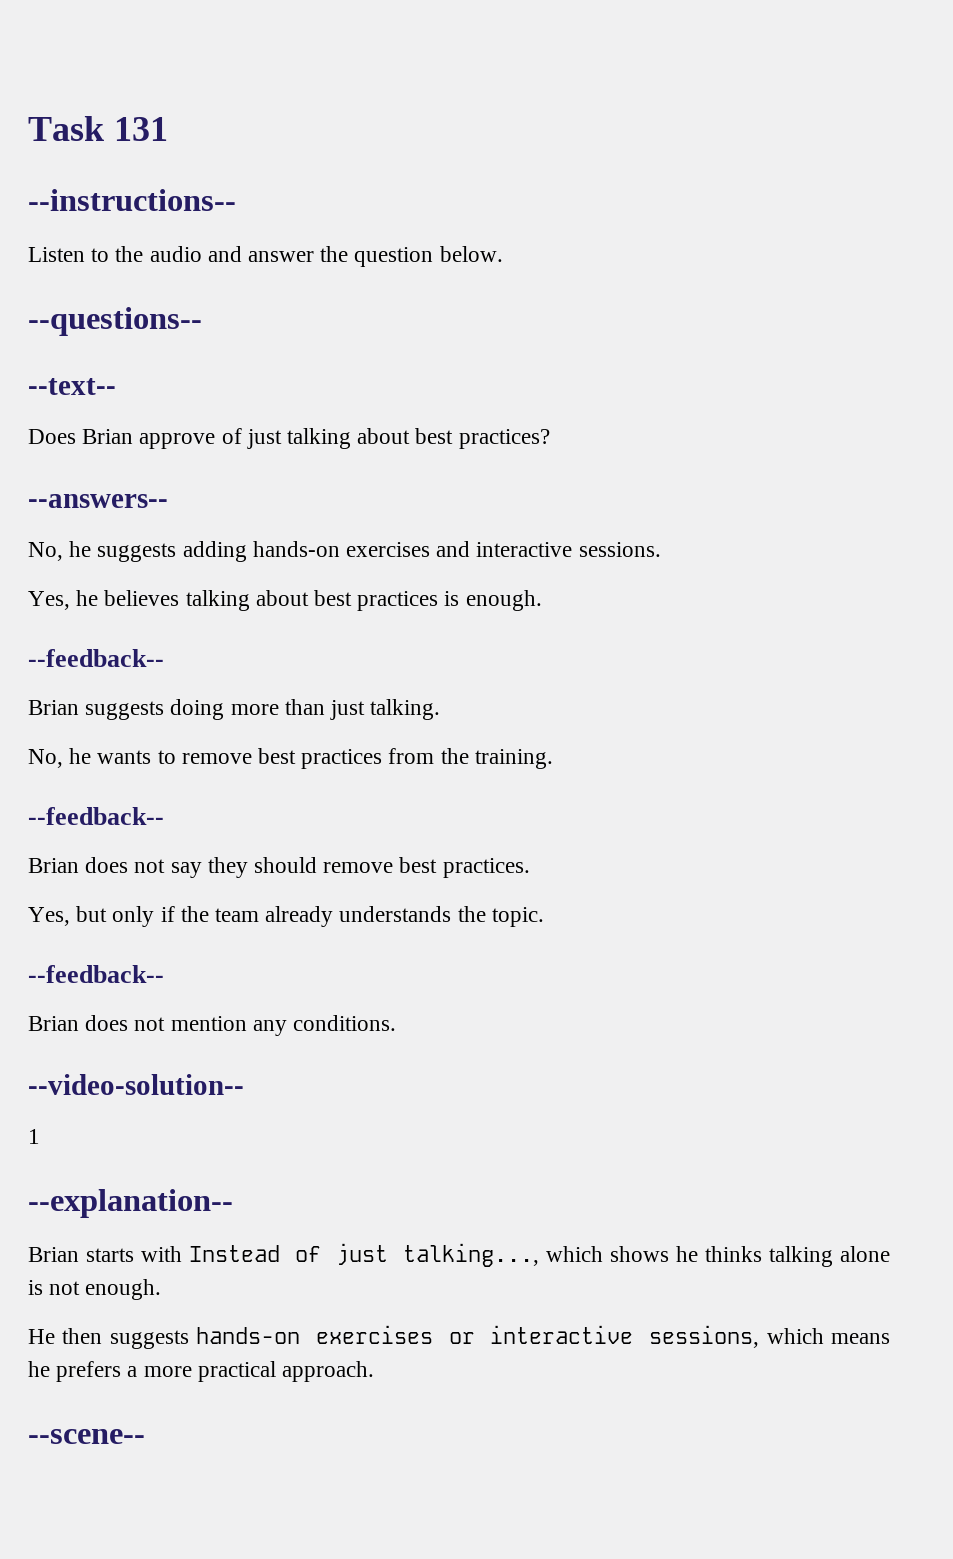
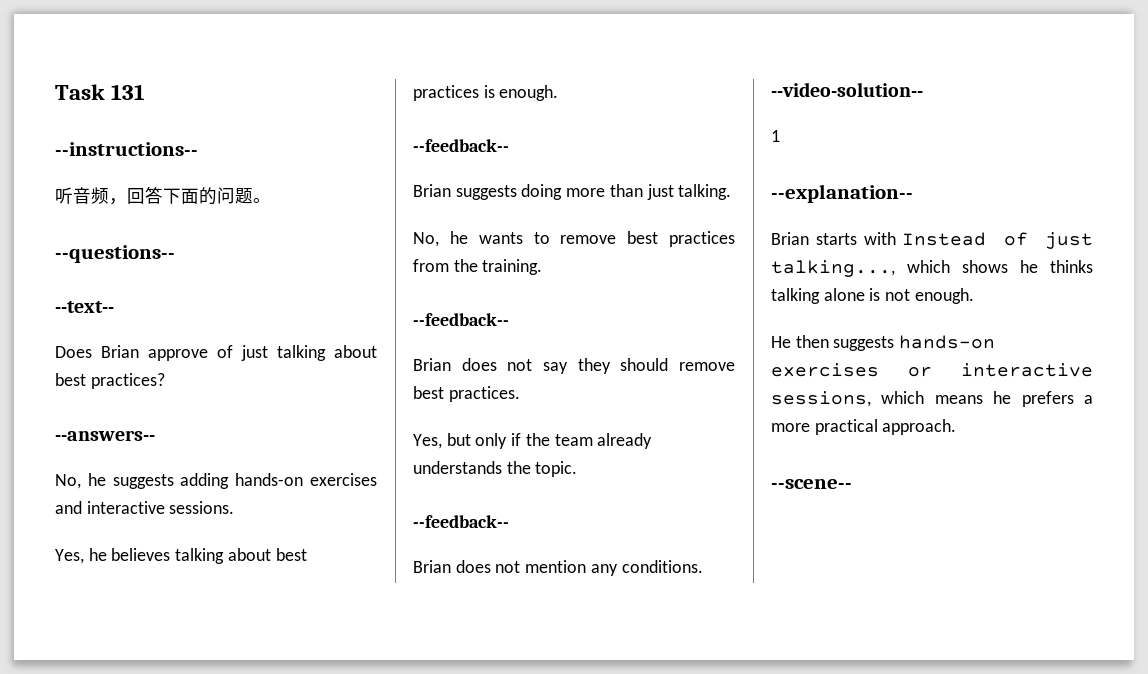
- Listen to the audio and answer the question below.
+ 听音频，回答下面的问题。

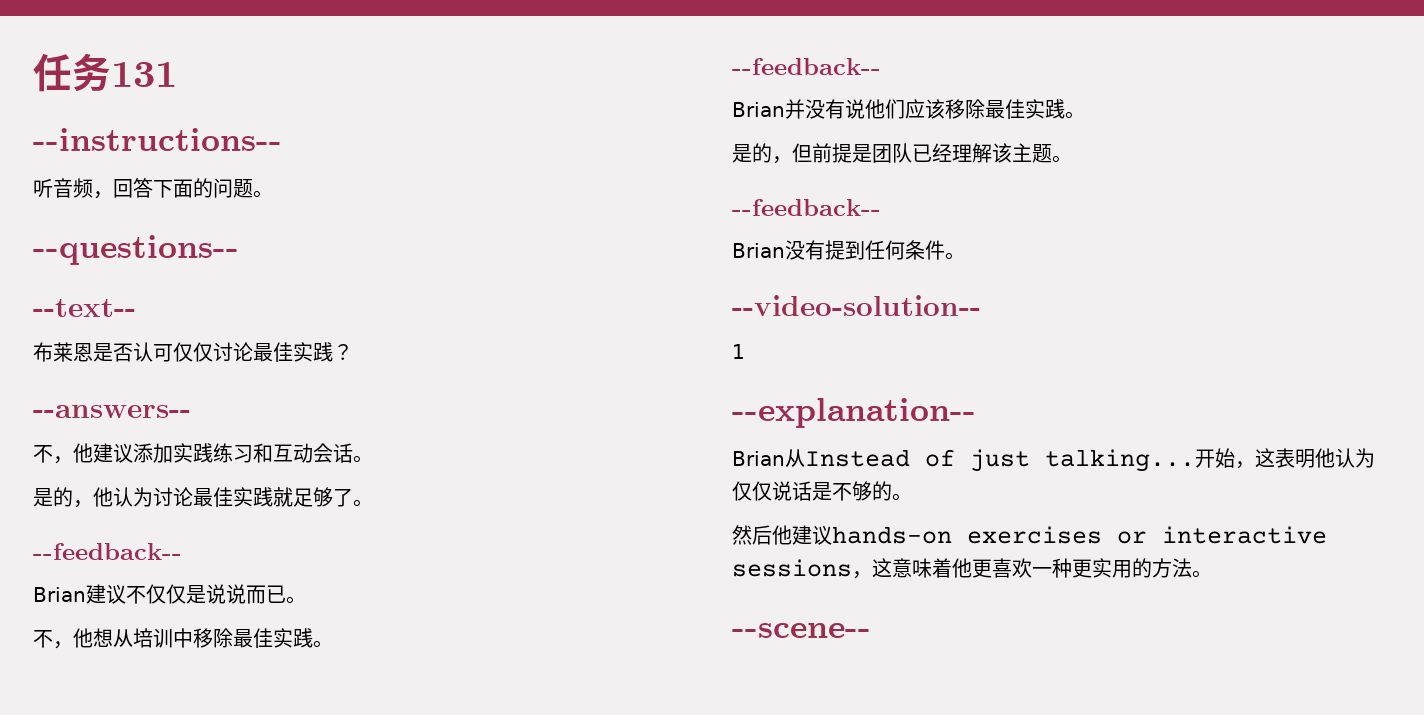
- Task 131
+ 任务131
- Does Brian approve of just talking about best practices?
+ 布莱恩是否认可仅仅讨论最佳实践？
  --answers--
- No, he suggests adding hands-on exercises and interactive sessions.
- Yes, he believes talking about best practices is enough.
+ 不，他建议添加实践练习和互动会话。
+ 是的，他认为讨论最佳实践就足够了。
  --feedback--
- Brian suggests doing more than just talking.
- No, he wants to remove best practices from the training.
+ Brian建议不仅仅是说说而已。
+ 不，他想从培训中移除最佳实践。
  --feedback--
- Brian does not say they should remove best practices.
- Yes, but only if the team already understands the topic.
+ Brian并没有说他们应该移除最佳实践。
+ 是的，但前提是团队已经理解该主题。
  --feedback--
- Brian does not mention any conditions.
+ Brian没有提到任何条件。
- Brian starts with Instead of just talking..., which shows he thinks talking alone is not enough.
- He then suggests hands-on exercises or interactive sessions, which means he prefers a more practical approach.
+ Brian从Instead of just talking...开始，这表明他认为仅仅说话是不够的。
+ 然后他建议hands-on exercises or interactive sessions，这意味着他更喜欢一种更实用的方法。

